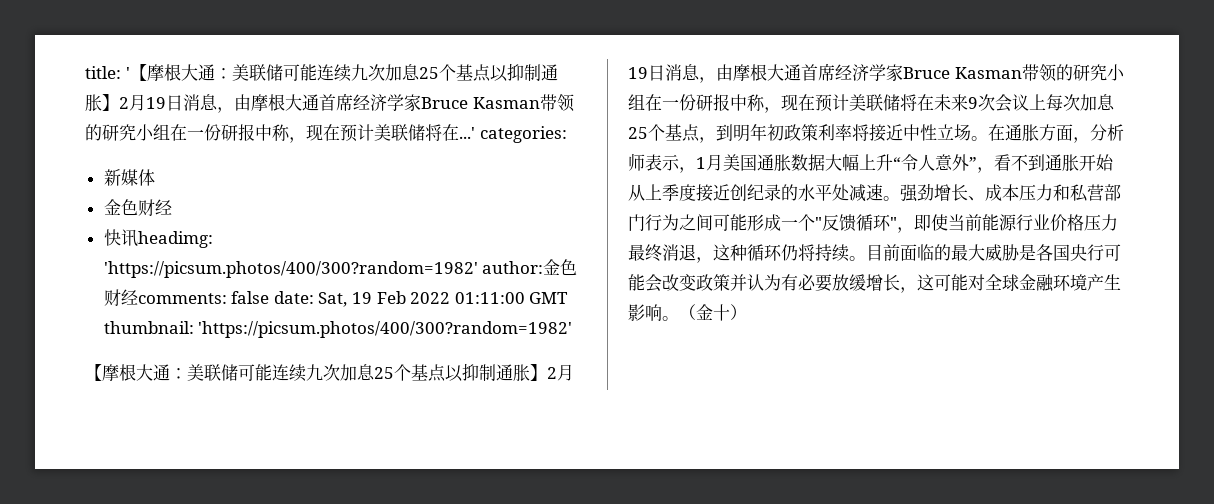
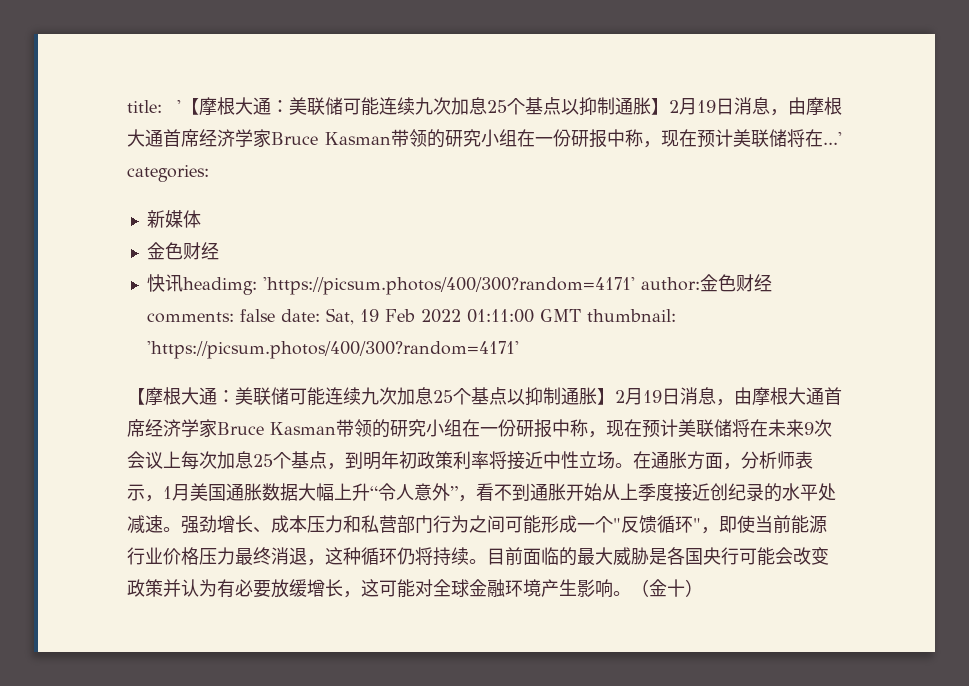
- 快讯headimg: 'https://picsum.photos/400/300?random=1982' author:金色财经comments: false date: Sat, 19 Feb 2022 01:11:00 GMT thumbnail: 'https://picsum.photos/400/300?random=1982'
+ 快讯headimg: 'https://picsum.photos/400/300?random=4171' author:金色财经comments: false date: Sat, 19 Feb 2022 01:11:00 GMT thumbnail: 'https://picsum.photos/400/300?random=4171'

